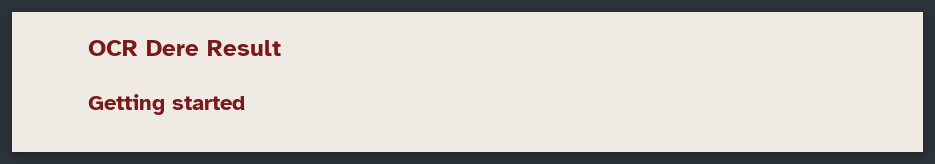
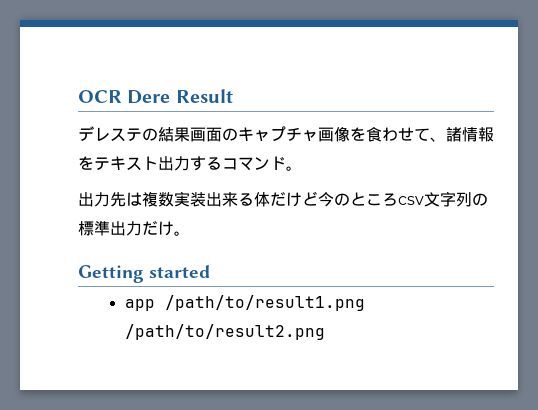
+ デレステの結果画面のキャプチャ画像を食わせて、諸情報をテキスト出力するコマンド。
+ 出力先は複数実装出来る体だけど今のところcsv文字列の標準出力だけ。
+ app /path/to/result1.png /path/to/result2.png

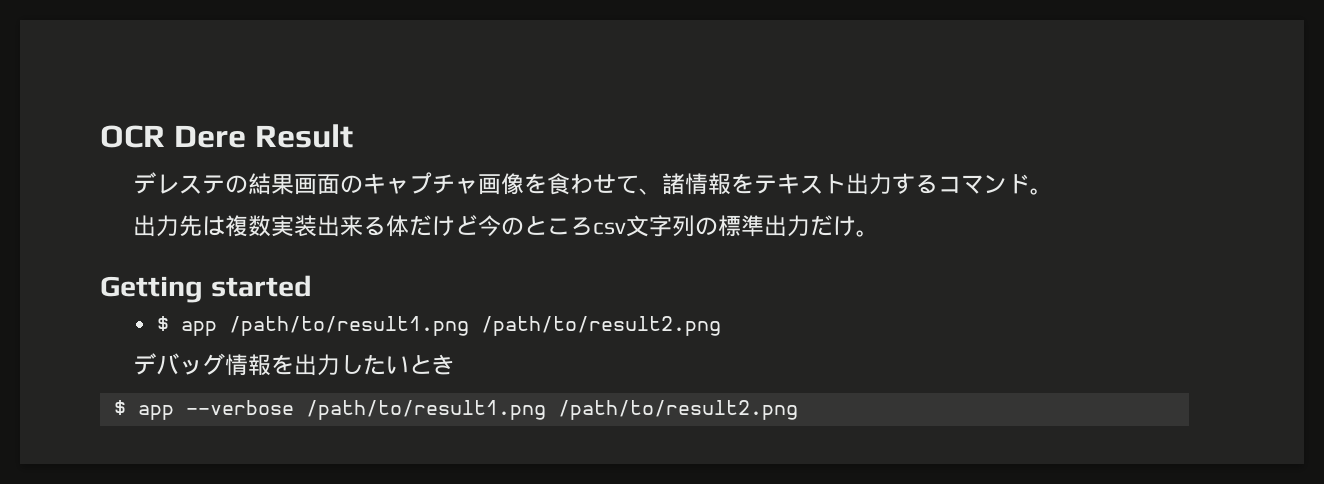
- app /path/to/result1.png /path/to/result2.png
+ $ app /path/to/result1.png /path/to/result2.png
+ デバッグ情報を出力したいとき
+ $ app --verbose /path/to/result1.png /path/to/result2.png

